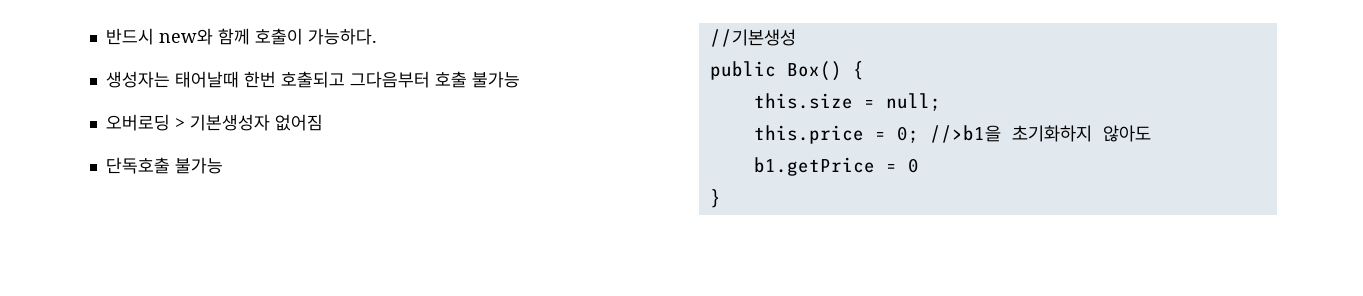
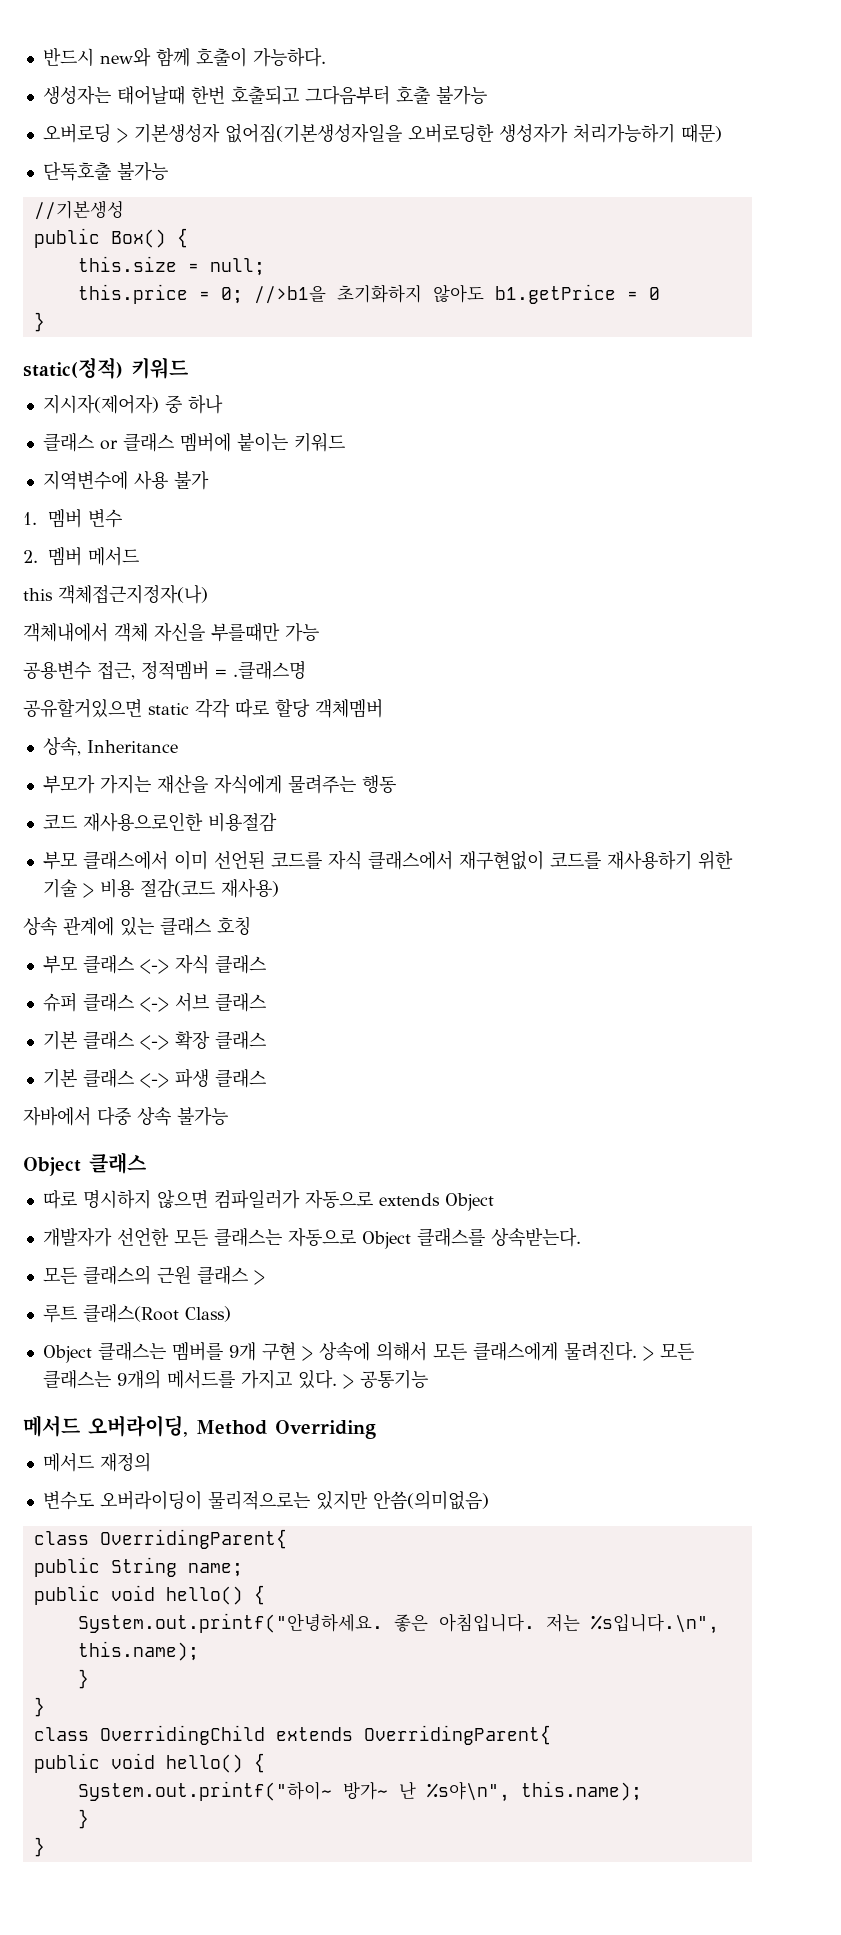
- 오버로딩 > 기본생성자 없어짐
+ 오버로딩 > 기본생성자 없어짐(기본생성자일을 오버로딩한 생성자가 처리가능하기 때문)
+ static(정적) 키워드
+ 지시자(제어자) 중 하나
+ 클래스 or 클래스 멤버에 붙이는 키워드
+ 지역변수에 사용 불가
+ 1. 멤버 변수
+ 2. 멤버 메서드
+ this 객체접근지정자(나)
+ 객체내에서 객체 자신을 부를때만 가능
+ 공용변수 접근, 정적멤버 = .클래스명
+ 공유할거있으면 static 각각 따로 할당 객체멤버
+ 상속, Inheritance
+ 부모가 가지는 재산을 자식에게 물려주는 행동
+ 코드 재사용으로인한 비용절감
+ 부모 클래스에서 이미 선언된 코드를 자식 클래스에서 재구현없이 코드를 재사용하기 위한 기술 > 비용 절감(코드 재사용)
+ 상속 관계에 있는 클래스 호칭
+ 부모 클래스 <-> 자식 클래스
+ 슈퍼 클래스 <-> 서브 클래스
+ 기본 클래스 <-> 확장 클래스
+ 기본 클래스 <-> 파생 클래스
+ 자바에서 다중 상속 불가능
+ Object 클래스
+ 따로 명시하지 않으면 컴파일러가 자동으로 extends Object
+ 개발자가 선언한 모든 클래스는 자동으로 Object 클래스를 상속받는다.
+ 모든 클래스의 근원 클래스 >
+ 루트 클래스(Root Class)
+ Object 클래스는 멤버를 9개 구현 > 상속에 의해서 모든 클래스에게 물려진다. > 모든 클래스는 9개의 메서드를 가지고 있다. > 공통기능
+ 메서드 오버라이딩, Method Overriding
+ 메서드 재정의
+ 변수도 오버라이딩이 물리적으로는 있지만 안씀(의미없음)
+ class OverridingParent{
+ public String name;
+ public void hello() {
+ System.out.printf("안녕하세요. 좋은 아침입니다. 저는 %s입니다.\n", this.name);
+ }
+ }
+ class OverridingChild extends OverridingParent{
+ public void hello() {
+ System.out.printf("하이~ 방가~ 난 %s야\n", this.name);
+ }
+ }

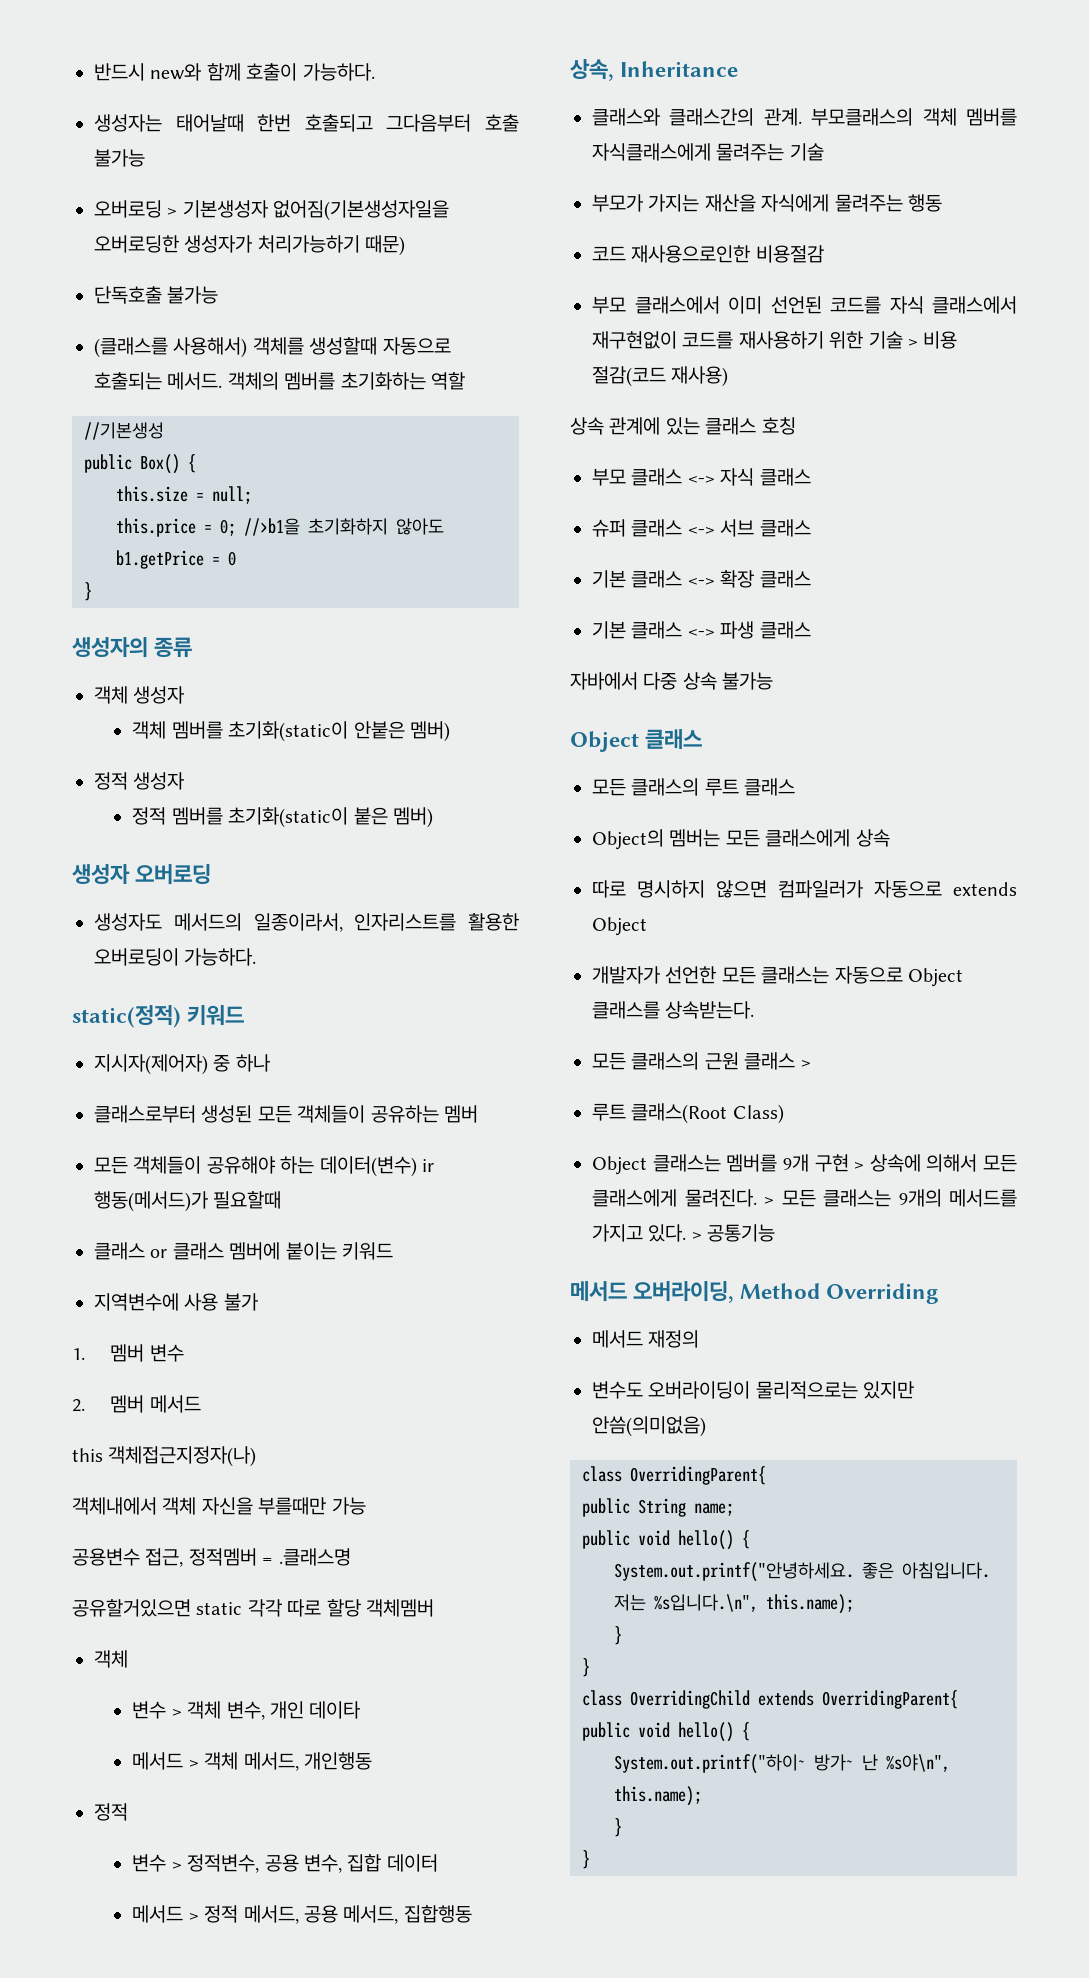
+ (클래스를 사용해서) 객체를 생성할때 자동으로 호출되는 메서드. 객체의 멤버를 초기화하는 역할
+ 생성자의 종류
+ 객체 생성자
+ 객체 멤버를 초기화(static이 안붙은 멤버)
+ 정적 생성자
+ 정적 멤버를 초기화(static이 붙은 멤버)
+ 생성자 오버로딩
+ 생성자도 메서드의 일종이라서, 인자리스트를 활용한 오버로딩이 가능하다.
+ 클래스로부터 생성된 모든 객체들이 공유하는 멤버
+ 모든 객체들이 공유해야 하는 데이터(변수) ir 행동(메서드)가 필요할때
  공유할거있으면 static 각각 따로 할당 객체멤버
+ 객체
+ 변수 > 객체 변수, 개인 데이타
+ 메서드 > 객체 메서드, 개인행동
+ 정적
+ 변수 > 정적변수, 공용 변수, 집합 데이터
+ 메서드 > 정적 메서드, 공용 메서드, 집합행동
  상속, Inheritance
+ 클래스와 클래스간의 관계. 부모클래스의 객체 멤버를 자식클래스에게 물려주는 기술
+ 모든 클래스의 루트 클래스
+ Object의 멤버는 모든 클래스에게 상속

